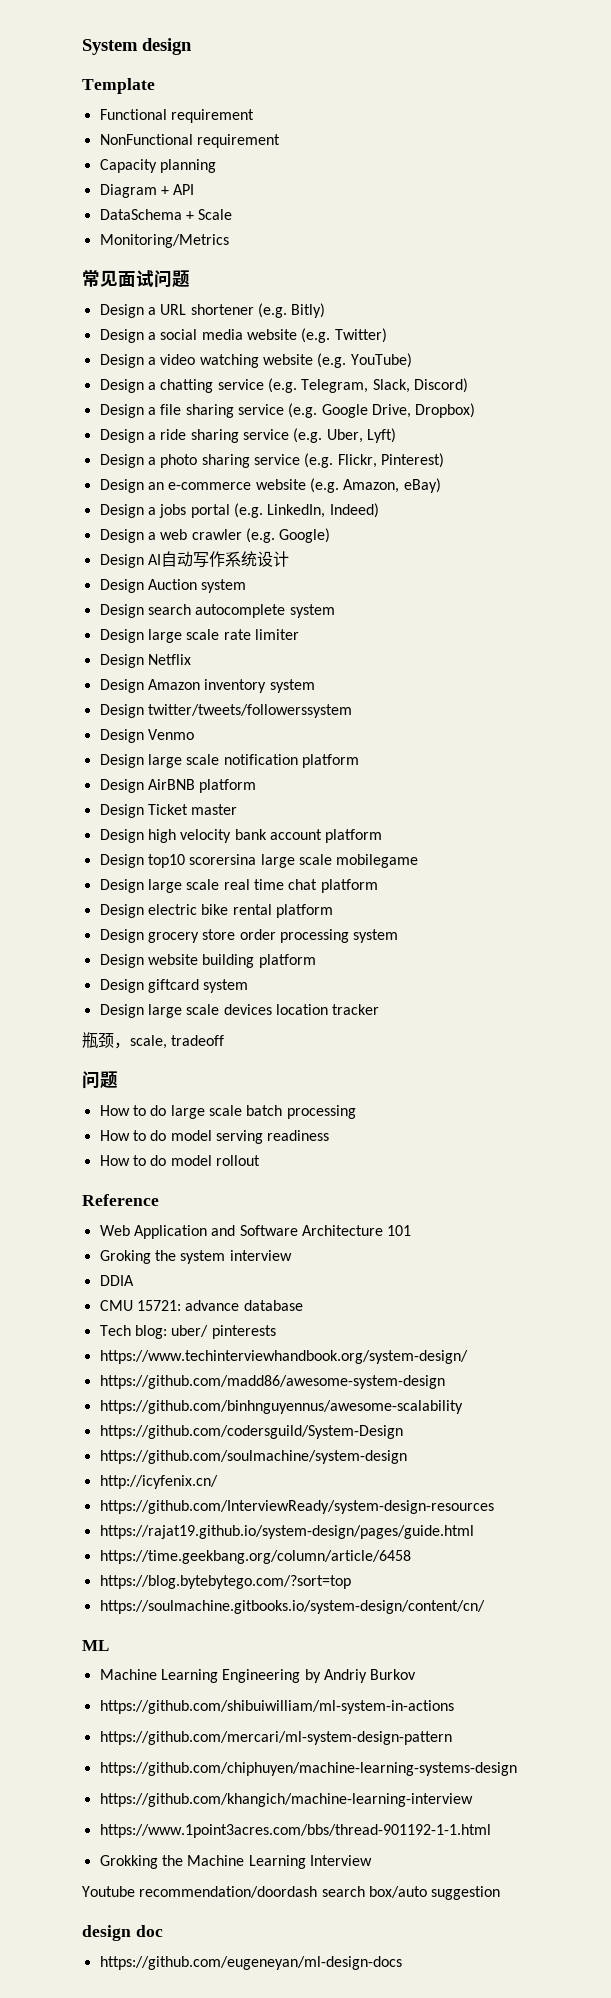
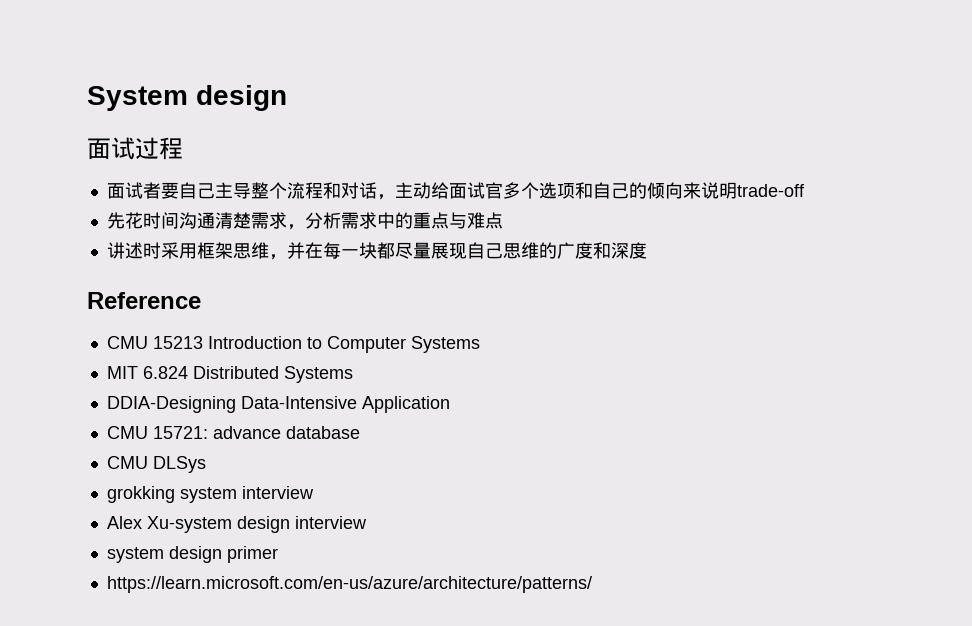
- Template
- Functional requirement
- NonFunctional requirement
- Capacity planning
- Diagram + API
- DataSchema + Scale
- Monitoring/Metrics
- 常见面试问题
- Design a URL shortener (e.g. Bitly)
- Design a social media website (e.g. Twitter)
- Design a video watching website (e.g. YouTube)
- Design a chatting service (e.g. Telegram, Slack, Discord)
- Design a file sharing service (e.g. Google Drive, Dropbox)
- Design a ride sharing service (e.g. Uber, Lyft)
- Design a photo sharing service (e.g. Flickr, Pinterest)
- Design an e-commerce website (e.g. Amazon, eBay)
- Design a jobs portal (e.g. LinkedIn, Indeed)
- Design a web crawler (e.g. Google)
- Design AI自动写作系统设计
- Design Auction system
- Design search autocomplete system
- Design large scale rate limiter
- Design Netflix
- Design Amazon inventory system
- Design twitter/tweets/followerssystem
- Design Venmo
- Design large scale notification platform
- Design AirBNB platform
- Design Ticket master
- Design high velocity bank account platform
- Design top10 scorersina large scale mobilegame
- Design large scale real time chat platform
- Design electric bike rental platform
- Design grocery store order processing system
- Design website building platform
- Design giftcard system
- Design large scale devices location tracker
- 瓶颈，scale, tradeoff
- 问题
- How to do large scale batch processing
- How to do model serving readiness
- How to do model rollout
+ 面试过程
+ 面试者要自己主导整个流程和对话，主动给面试官多个选项和自己的倾向来说明trade-off
+ 先花时间沟通清楚需求，分析需求中的重点与难点
+ 讲述时采用框架思维，并在每一块都尽量展现自己思维的广度和深度
  Reference
- Web Application and Software Architecture 101
- Groking the system interview
- DDIA
+ CMU 15213 Introduction to Computer Systems
+ MIT 6.824 Distributed Systems
+ DDIA-Designing Data-Intensive Application
  CMU 15721: advance database
- Tech blog: uber/ pinterests
- https://www.techinterviewhandbook.org/system-design/
- https://github.com/madd86/awesome-system-design
- https://github.com/binhnguyennus/awesome-scalability
- https://github.com/codersguild/System-Design
- https://github.com/soulmachine/system-design
- http://icyfenix.cn/
- https://github.com/InterviewReady/system-design-resources
- https://rajat19.github.io/system-design/pages/guide.html
- https://time.geekbang.org/column/article/6458
- https://blog.bytebytego.com/?sort=top
- https://soulmachine.gitbooks.io/system-design/content/cn/
- ML
- Machine Learning Engineering by Andriy Burkov
- https://github.com/shibuiwilliam/ml-system-in-actions
- https://github.com/mercari/ml-system-design-pattern
- https://github.com/chiphuyen/machine-learning-systems-design
- https://github.com/khangich/machine-learning-interview
- https://www.1point3acres.com/bbs/thread-901192-1-1.html
- Grokking the Machine Learning Interview
- Youtube recommendation/doordash search box/auto suggestion
- design doc
- https://github.com/eugeneyan/ml-design-docs
+ CMU DLSys
+ grokking system interview
+ Alex Xu-system design interview
+ system design primer
+ https://learn.microsoft.com/en-us/azure/architecture/patterns/

